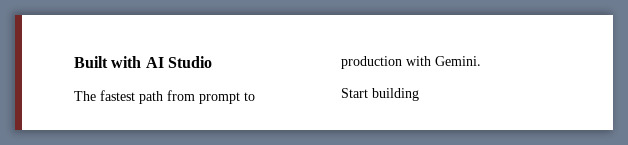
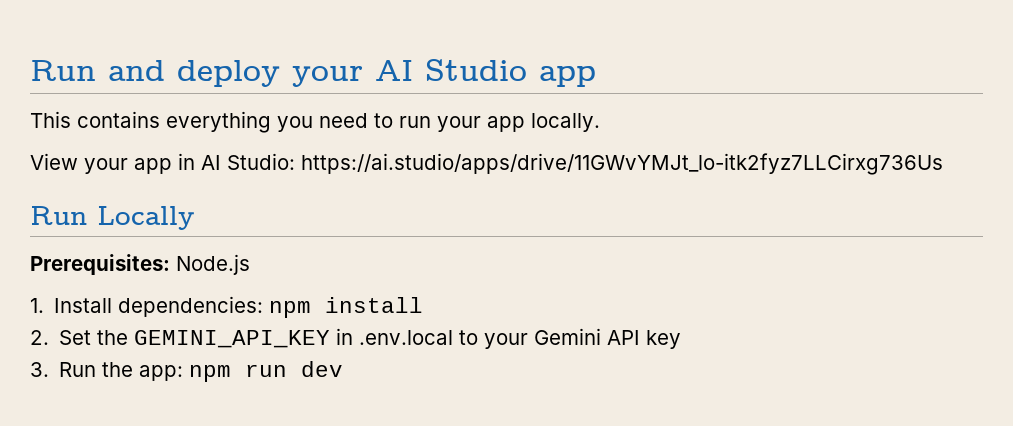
- Built with AI Studio
- The fastest path from prompt to production with Gemini.
- Start building
+ Run and deploy your AI Studio app
+ This contains everything you need to run your app locally.
+ View your app in AI Studio: https://ai.studio/apps/drive/11GWvYMJt_lo-itk2fyz7LLCirxg736Us
+ Run Locally
+ Prerequisites: Node.js
+ 1. Install dependencies: npm install
+ 2. Set the GEMINI_API_KEY in .env.local to your Gemini API key
+ 3. Run the app: npm run dev

